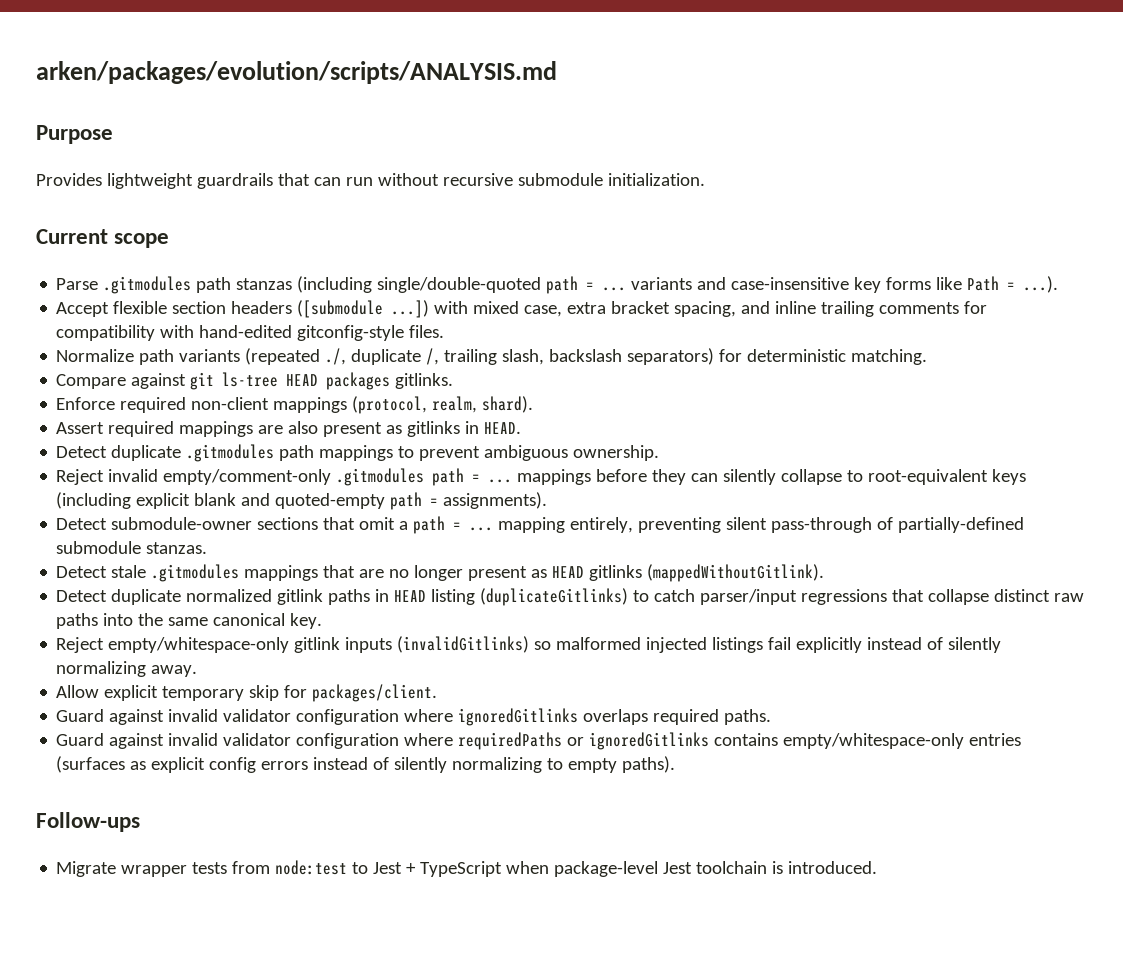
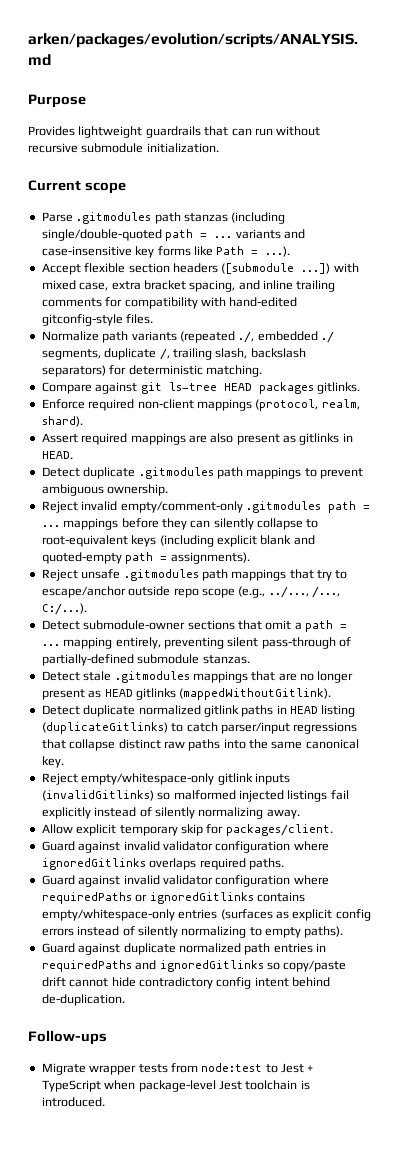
- Normalize path variants (repeated ./, duplicate /, trailing slash, backslash separators) for deterministic matching.
+ Normalize path variants (repeated ./, embedded ./ segments, duplicate /, trailing slash, backslash separators) for deterministic matching.
+ Reject unsafe .gitmodules path mappings that try to escape/anchor outside repo scope (e.g., ../..., /..., C:/...).
+ Guard against duplicate normalized path entries in requiredPaths and ignoredGitlinks so copy/paste drift cannot hide contradictory config intent behind de-duplication.

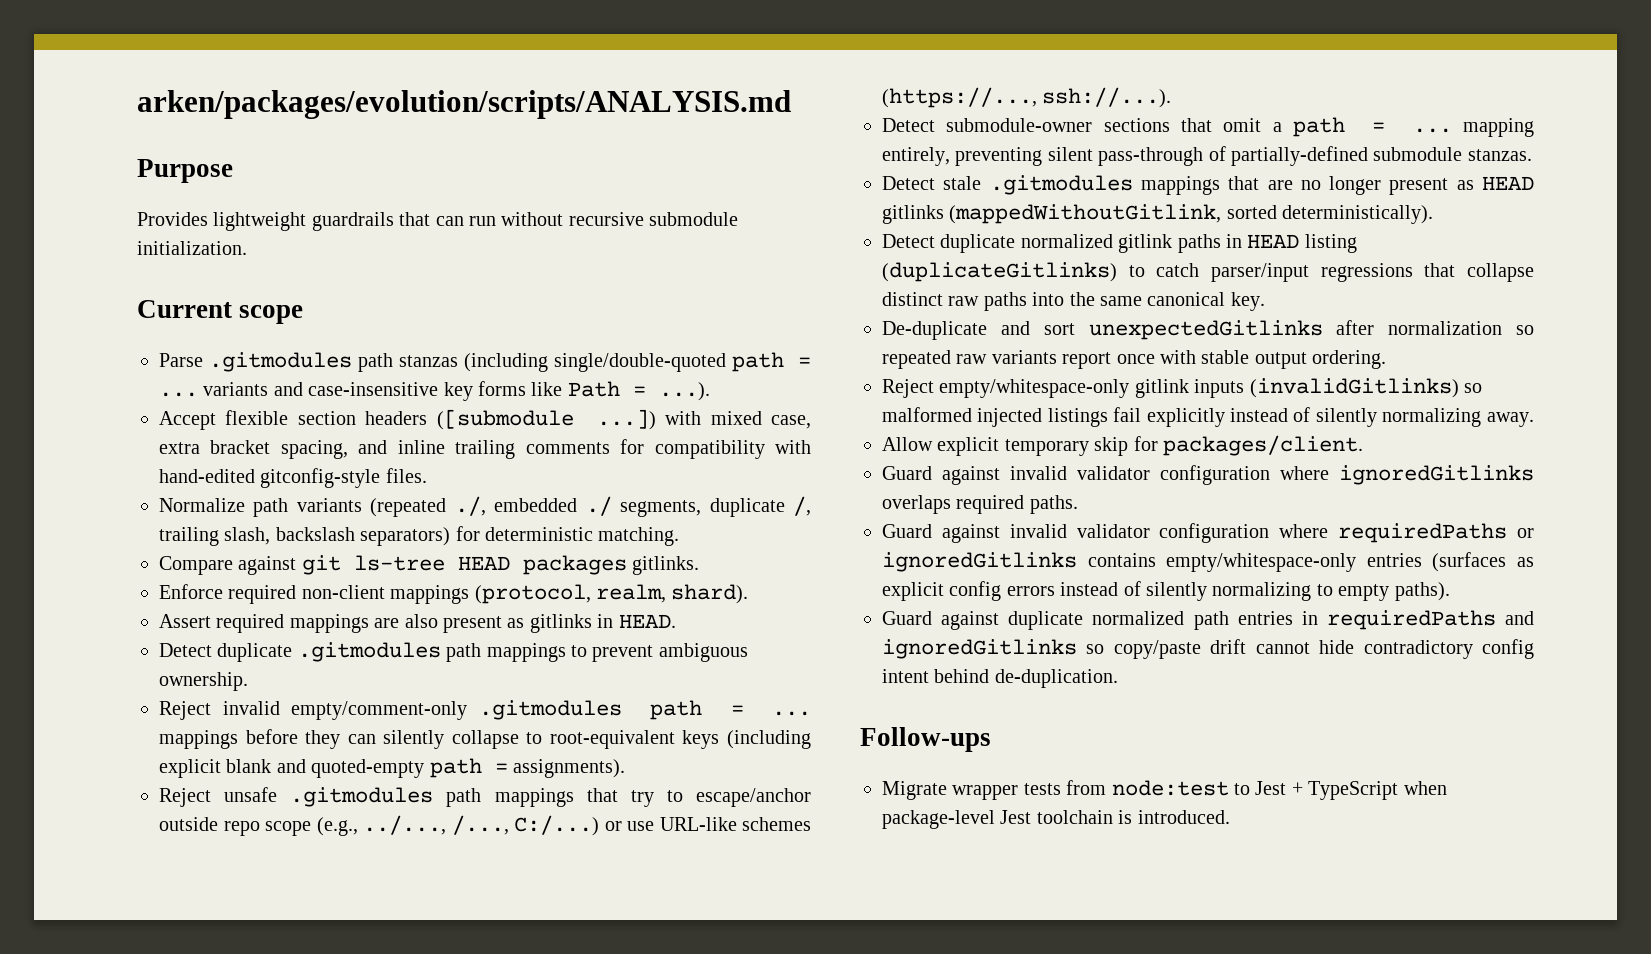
- Reject unsafe .gitmodules path mappings that try to escape/anchor outside repo scope (e.g., ../..., /..., C:/...).
+ Reject unsafe .gitmodules path mappings that try to escape/anchor outside repo scope (e.g., ../..., /..., C:/...) or use URL-like schemes (https://..., ssh://...).
- Detect stale .gitmodules mappings that are no longer present as HEAD gitlinks (mappedWithoutGitlink).
+ Detect stale .gitmodules mappings that are no longer present as HEAD gitlinks (mappedWithoutGitlink, sorted deterministically).
+ De-duplicate and sort unexpectedGitlinks after normalization so repeated raw variants report once with stable output ordering.

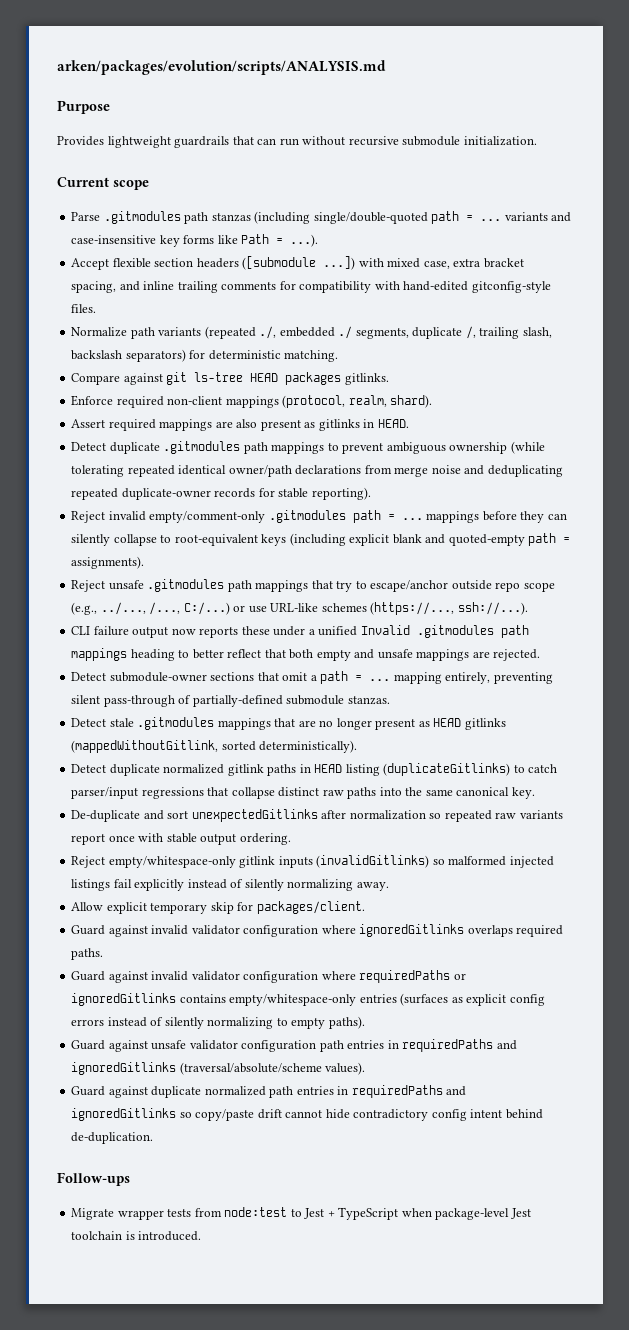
- Detect duplicate .gitmodules path mappings to prevent ambiguous ownership.
+ Detect duplicate .gitmodules path mappings to prevent ambiguous ownership (while tolerating repeated identical owner/path declarations from merge noise and deduplicating repeated duplicate-owner records for stable reporting).
+ CLI failure output now reports these under a unified Invalid .gitmodules path mappings heading to better reflect that both empty and unsafe mappings are rejected.
+ Guard against unsafe validator configuration path entries in requiredPaths and ignoredGitlinks (traversal/absolute/scheme values).

